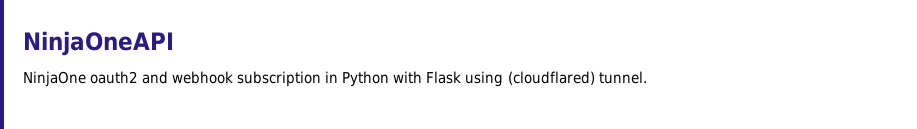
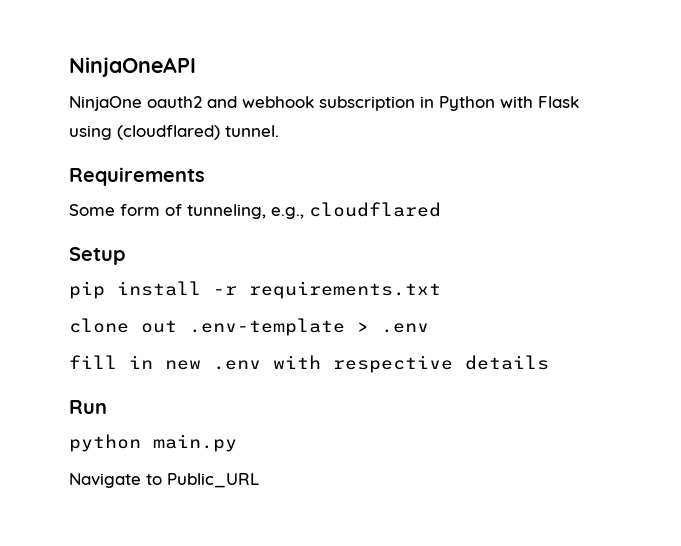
+ Requirements
+ Some form of tunneling, e.g., cloudflared
+ Setup
+ pip install -r requirements.txt
+ clone out .env-template > .env
+ fill in new .env with respective details
+ Run
+ python main.py
+ Navigate to Public_URL

